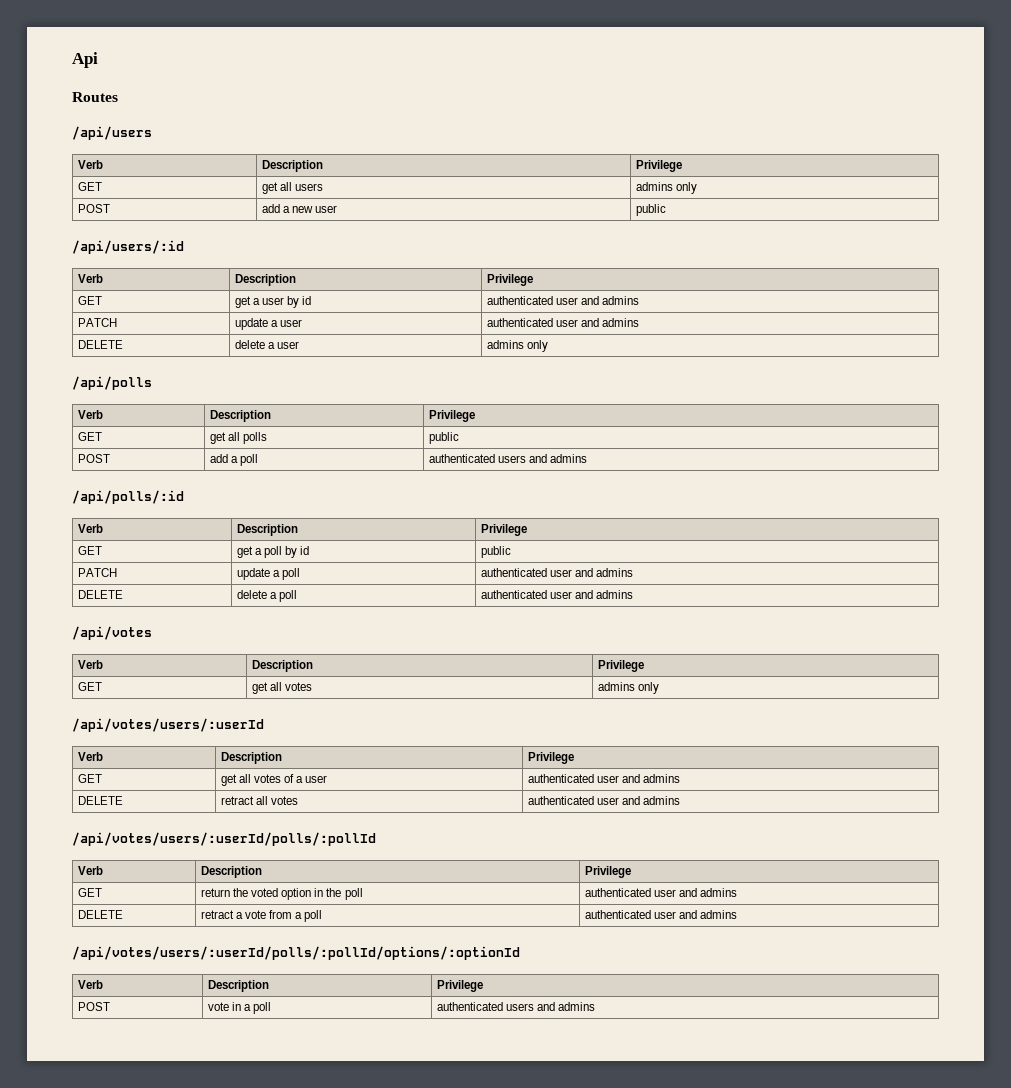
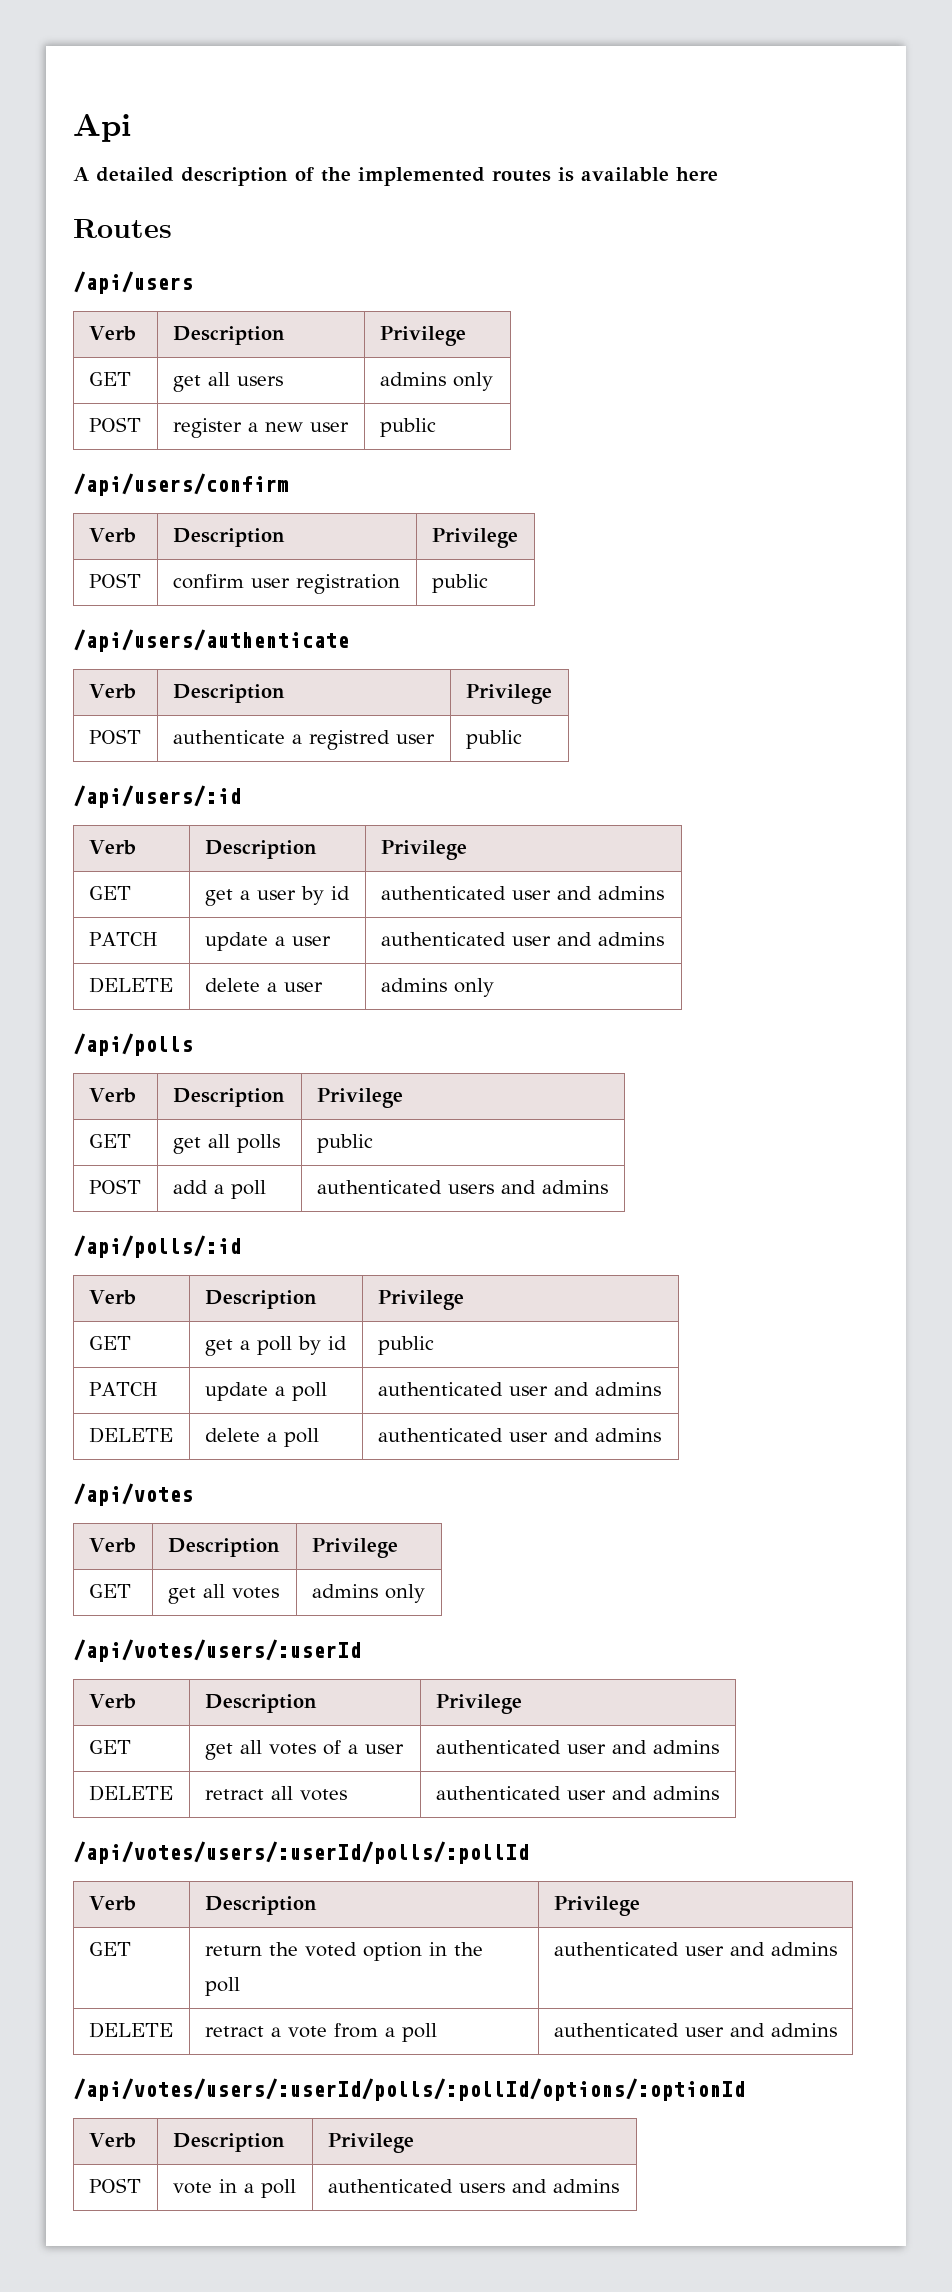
+ A detailed description of the implemented routes is available here
- POST | add a new user | public
+ POST | register a new user | public
+ /api/users/confirm
+ Verb | Description | Privilege
+ POST | confirm user registration | public
+ /api/users/authenticate
+ Verb | Description | Privilege
+ POST | authenticate a registred user | public

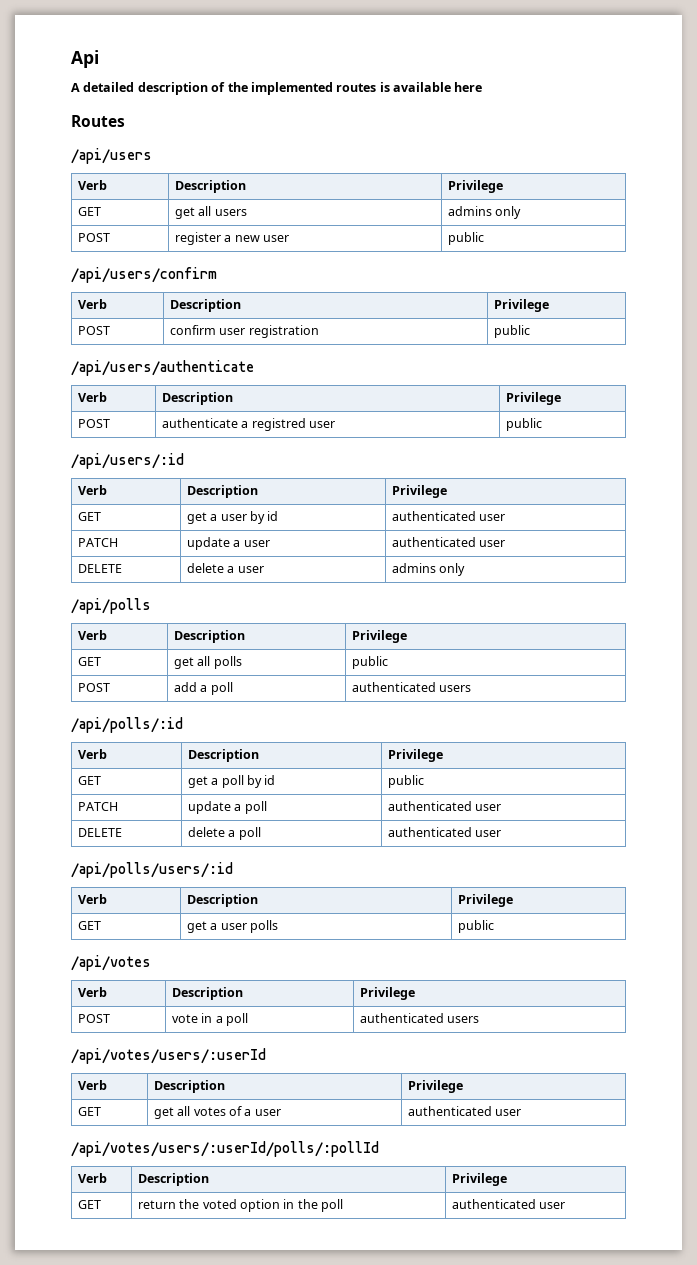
- GET | get a user by id | authenticated user and admins
+ GET | get a user by id | authenticated user
- PATCH | update a user | authenticated user and admins
+ PATCH | update a user | authenticated user
- POST | add a poll | authenticated users and admins
+ POST | add a poll | authenticated users
- PATCH | update a poll | authenticated user and admins
+ PATCH | update a poll | authenticated user
- DELETE | delete a poll | authenticated user and admins
+ DELETE | delete a poll | authenticated user
+ /api/polls/users/:id
+ Verb | Description | Privilege
+ GET | get a user polls | public
  /api/votes
  Verb | Description | Privilege
- GET | get all votes | admins only
+ POST | vote in a poll | authenticated users
- GET | get all votes of a user | authenticated user and admins
- DELETE | retract all votes | authenticated user and admins
+ GET | get all votes of a user | authenticated user
- GET | return the voted option in the poll | authenticated user and admins
- DELETE | retract a vote from a poll | authenticated user and admins
- /api/votes/users/:userId/polls/:pollId/options/:optionId
- Verb | Description | Privilege
- POST | vote in a poll | authenticated users and admins
+ GET | return the voted option in the poll | authenticated user

